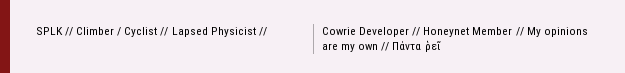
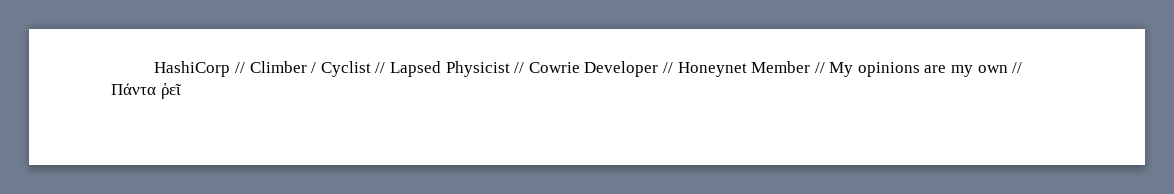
- SPLK // Climber / Cyclist // Lapsed Physicist // Cowrie Developer // Honeynet Member // My opinions are my own // Πάντα ῥεῖ
+ HashiCorp // Climber / Cyclist // Lapsed Physicist // Cowrie Developer // Honeynet Member // My opinions are my own // Πάντα ῥεῖ

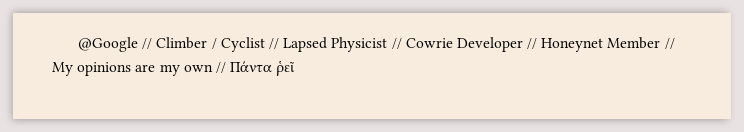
- HashiCorp // Climber / Cyclist // Lapsed Physicist // Cowrie Developer // Honeynet Member // My opinions are my own // Πάντα ῥεῖ
+ @Google // Climber / Cyclist // Lapsed Physicist // Cowrie Developer // Honeynet Member // My opinions are my own // Πάντα ῥεῖ

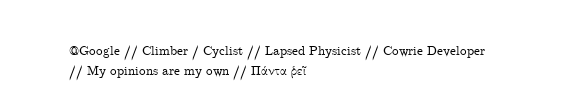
- @Google // Climber / Cyclist // Lapsed Physicist // Cowrie Developer // Honeynet Member // My opinions are my own // Πάντα ῥεῖ
+ @Google // Climber / Cyclist // Lapsed Physicist // Cowrie Developer // My opinions are my own // Πάντα ῥεῖ

